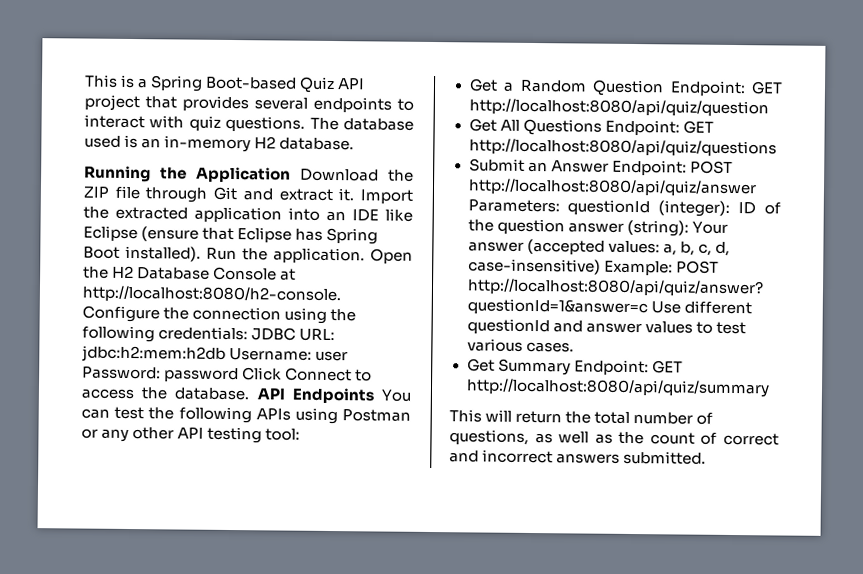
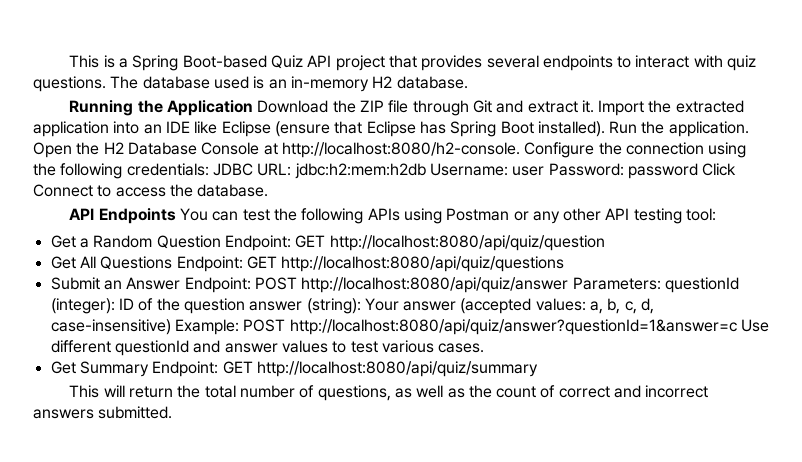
- Configure the connection using the following credentials: JDBC URL: jdbc:h2:mem:h2db Username: user Password: password Click Connect to access the database. API Endpoints You can test the following APIs using Postman or any other API testing tool:
+ Configure the connection using the following credentials: JDBC URL: jdbc:h2:mem:h2db Username: user Password: password Click Connect to access the database.
+ API Endpoints You can test the following APIs using Postman or any other API testing tool:

